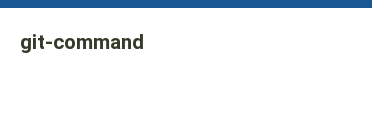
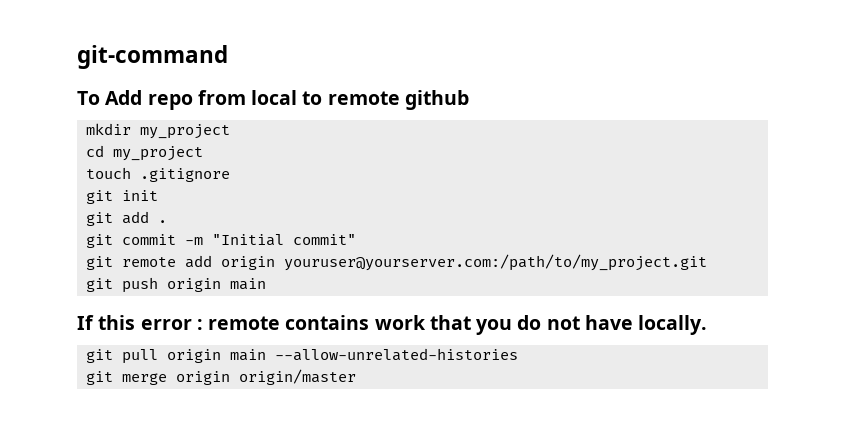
+ To Add repo from local to remote github
+ mkdir my_project
+ cd my_project
+ touch .gitignore
+ git init
+ git add .
+ git commit -m "Initial commit"
+ git remote add origin youruser@yourserver.com:/path/to/my_project.git
+ git push origin main
+ If this error : remote contains work that you do not have locally.
+ git pull origin main --allow-unrelated-histories
+ git merge origin origin/master

